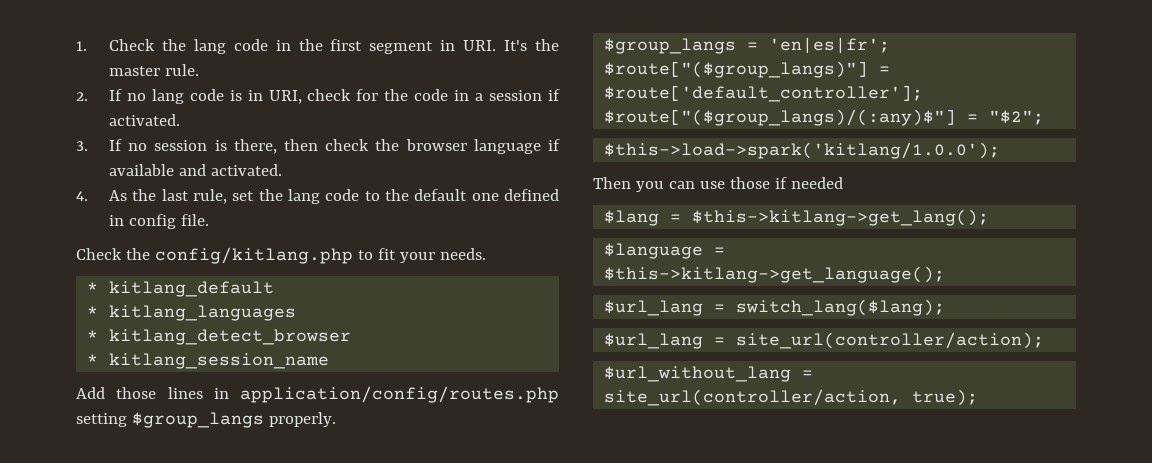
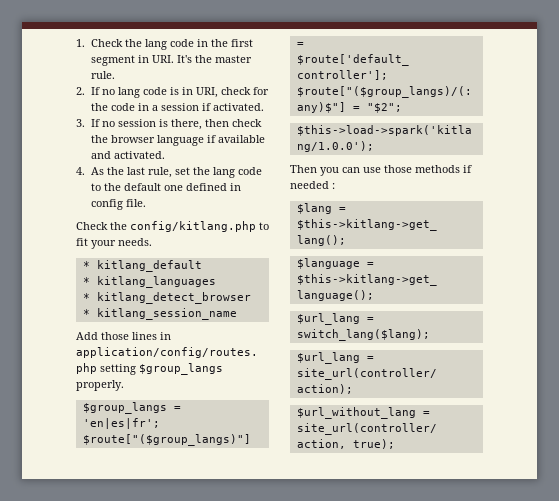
- Then you can use those if needed
+ Then you can use those methods if needed :

